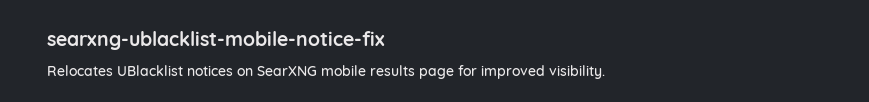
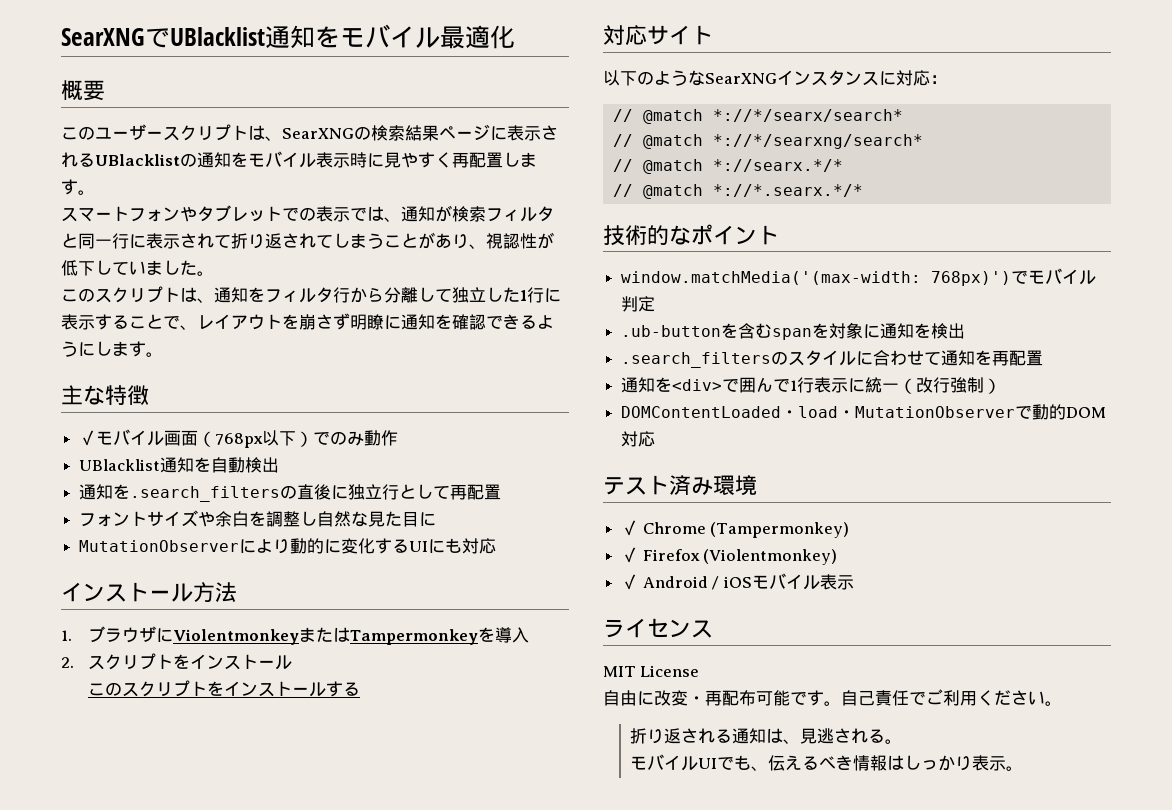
- searxng-ublacklist-mobile-notice-fix
- Relocates UBlacklist notices on SearXNG mobile results page for improved visibility.
+ SearXNGでUBlacklist通知をモバイル最適化
+ 概要
+ このユーザースクリプトは、SearXNGの検索結果ページに表示されるUBlacklistの通知をモバイル表示時に見やすく再配置します。
+ スマートフォンやタブレットでの表示では、通知が検索フィルタと同一行に表示されて折り返されてしまうことがあり、視認性が低下していました。
+ このスクリプトは、通知をフィルタ行から分離して独立した1行に表示することで、レイアウトを崩さず明瞭に通知を確認できるようにします。
+ 主な特徴
+ ✓モバイル画面（768px以下）でのみ動作
+ UBlacklist通知を自動検出
+ 通知を.search_filtersの直後に独立行として再配置
+ フォントサイズや余白を調整し自然な見た目に
+ MutationObserverにより動的に変化するUIにも対応
+ インストール方法
+ 1.ブラウザにViolentmonkeyまたはTampermonkeyを導入
+ 2.スクリプトをインストール
+ このスクリプトをインストールする
+ 対応サイト
+ 以下のようなSearXNGインスタンスに対応：
+ // @match *://*/searx/search*
+ // @match *://*/searxng/search*
+ // @match *://searx.*/*
+ // @match *://*.searx.*/*
+ 技術的なポイント
+ window.matchMedia('(max-width: 768px)')でモバイル判定
+ .ub-buttonを含むspanを対象に通知を検出
+ .search_filtersのスタイルに合わせて通知を再配置
+ 通知を<div>で囲んで1行表示に統一（改行強制）
+ DOMContentLoaded・load・MutationObserverで動的DOM対応
+ テスト済み環境
+ ✓ Chrome (Tampermonkey)
+ ✓ Firefox (Violentmonkey)
+ ✓ Android / iOSモバイル表示
+ ライセンス
+ MIT License
+ 自由に改変・再配布可能です。自己責任でご利用ください。
+ 折り返される通知は、見逃される。
+ モバイルUIでも、伝えるべき情報はしっかり表示。

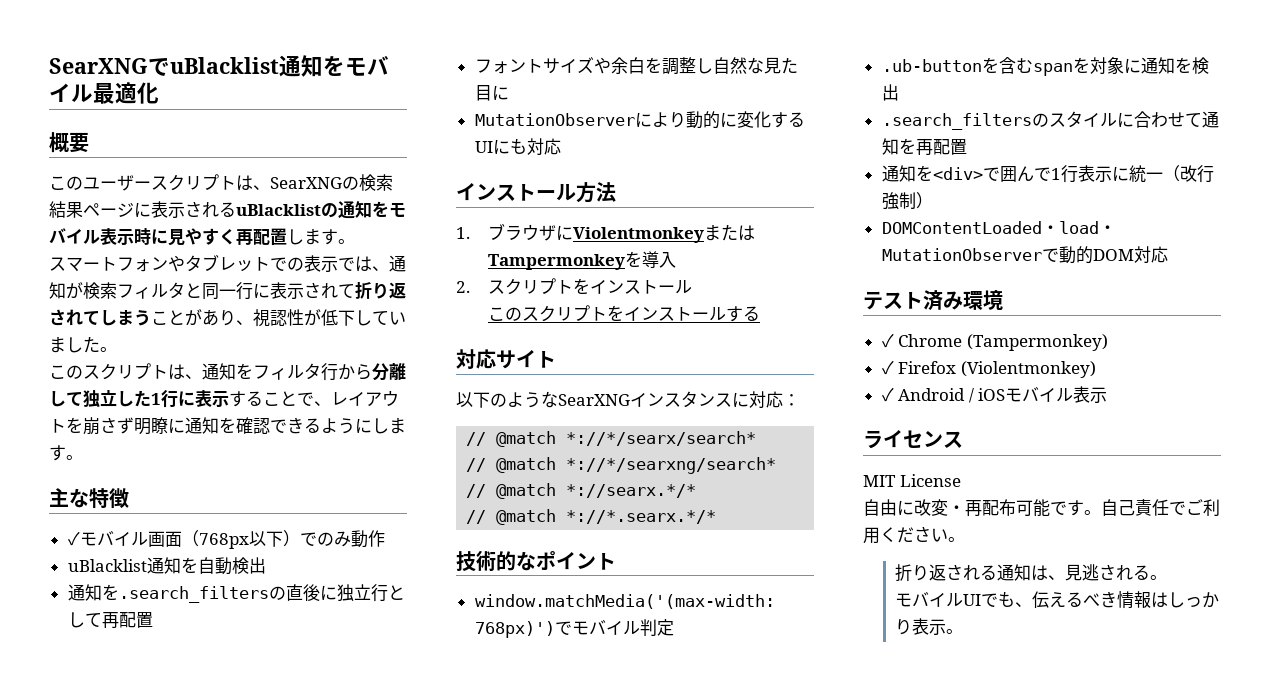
- SearXNGでUBlacklist通知をモバイル最適化
+ SearXNGでuBlacklist通知をモバイル最適化
- このユーザースクリプトは、SearXNGの検索結果ページに表示されるUBlacklistの通知をモバイル表示時に見やすく再配置します。
+ このユーザースクリプトは、SearXNGの検索結果ページに表示されるuBlacklistの通知をモバイル表示時に見やすく再配置します。
- UBlacklist通知を自動検出
+ uBlacklist通知を自動検出

